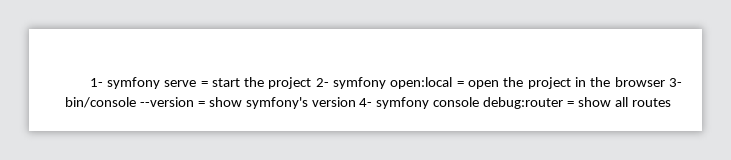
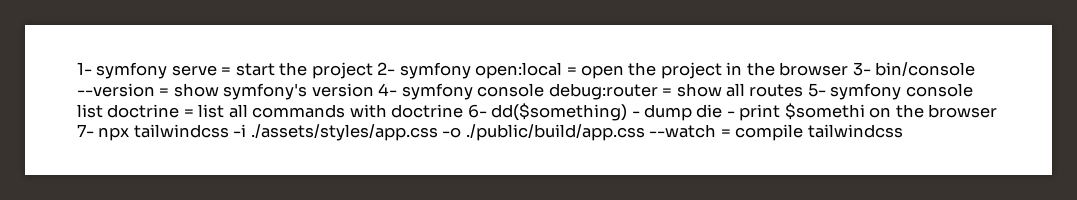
- 1- symfony serve = start the project 2- symfony open:local = open the project in the browser 3- bin/console --version = show symfony's version 4- symfony console debug:router = show all routes
+ 1- symfony serve = start the project 2- symfony open:local = open the project in the browser 3- bin/console --version = show symfony's version 4- symfony console debug:router = show all routes 5- symfony console list doctrine = list all commands with doctrine 6- dd($something) - dump die - print $somethi on the browser 7- npx tailwindcss -i ./assets/styles/app.css -o ./public/build/app.css --watch = compile tailwindcss

